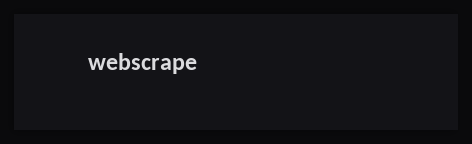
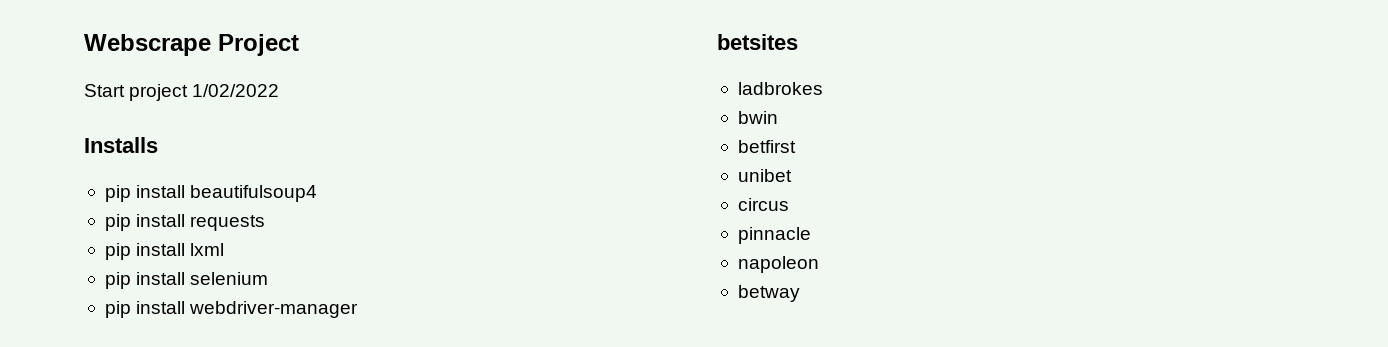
- webscrape
+ Webscrape Project
+ Start project 1/02/2022
+ Installs
+ pip install beautifulsoup4
+ pip install requests
+ pip install lxml
+ pip install selenium
+ pip install webdriver-manager
+ betsites
+ ladbrokes
+ bwin
+ betfirst
+ unibet
+ circus
+ pinnacle
+ napoleon
+ betway

